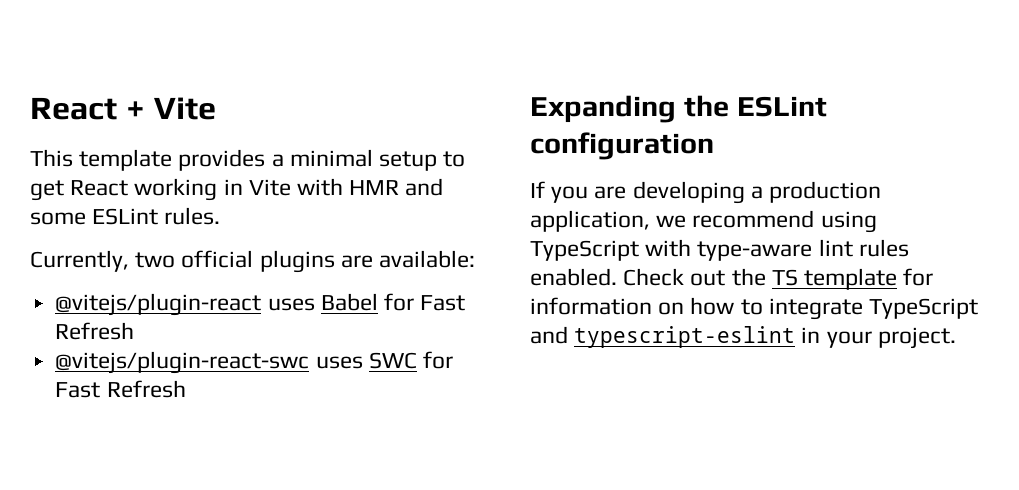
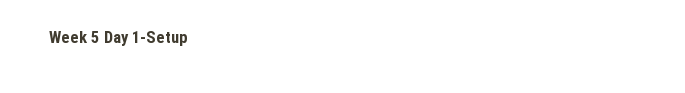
- React + Vite
- This template provides a minimal setup to get React working in Vite with HMR and some ESLint rules.
- Currently, two official plugins are available:
- @vitejs/plugin-react uses Babel for Fast Refresh
- @vitejs/plugin-react-swc uses SWC for Fast Refresh
- Expanding the ESLint configuration
- If you are developing a production application, we recommend using TypeScript with type-aware lint rules enabled. Check out the TS template for information on how to integrate TypeScript and typescript-eslint in your project.
+ Week 5 Day 1-Setup

